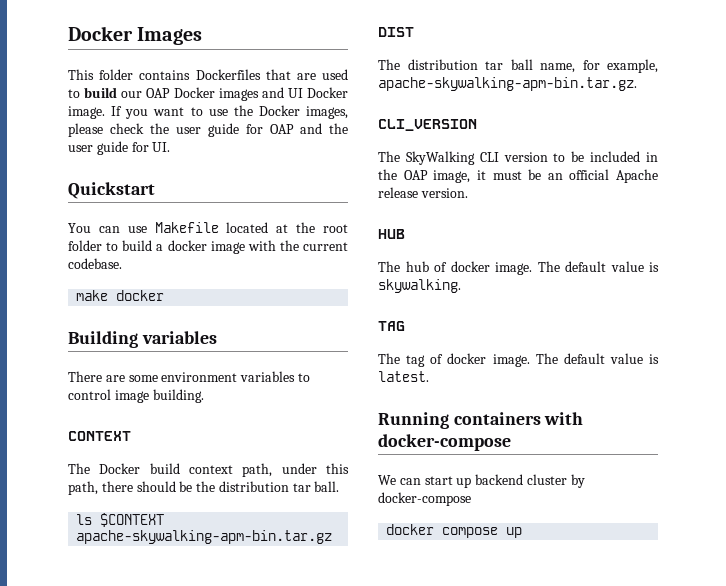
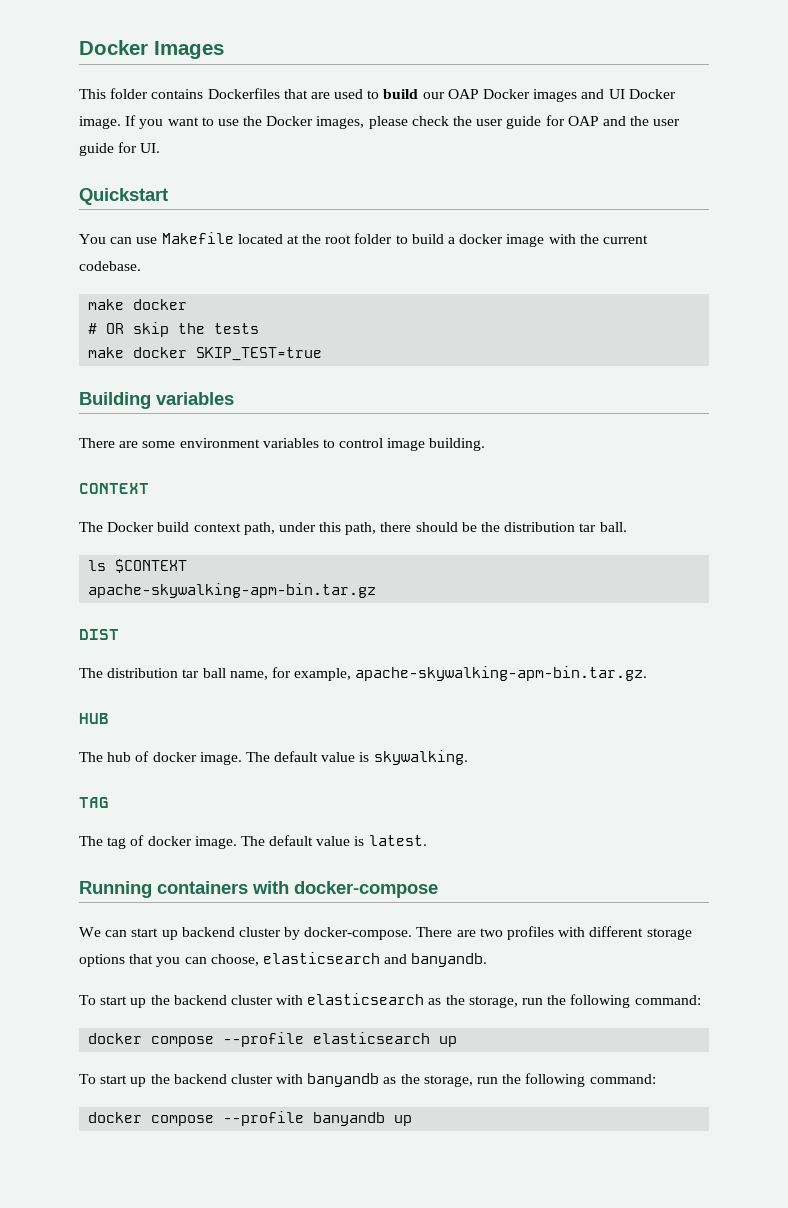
+ # OR skip the tests
+ make docker SKIP_TEST=true
- CLI_VERSION
- The SkyWalking CLI version to be included in the OAP image, it must be an official Apache release version.
- We can start up backend cluster by docker-compose
- docker compose up
+ We can start up backend cluster by docker-compose. There are two profiles with different storage options that you can choose, elasticsearch and banyandb.
+ To start up the backend cluster with elasticsearch as the storage, run the following command:
+ docker compose --profile elasticsearch up
+ To start up the backend cluster with banyandb as the storage, run the following command:
+ docker compose --profile banyandb up

